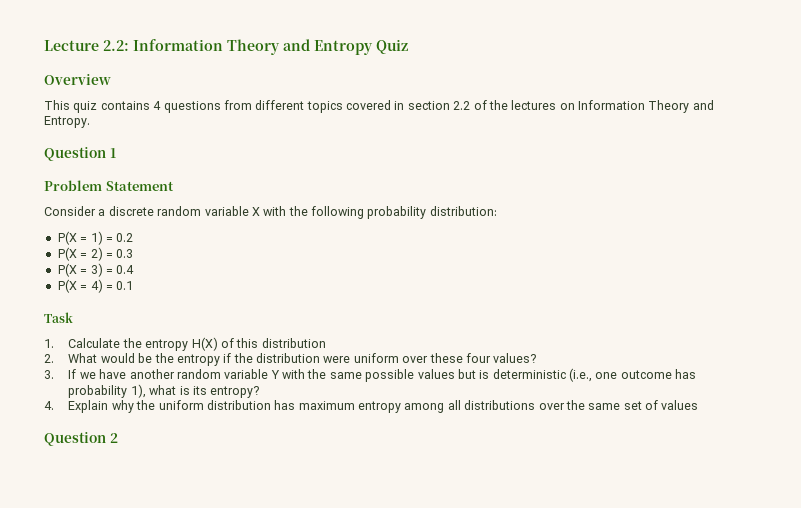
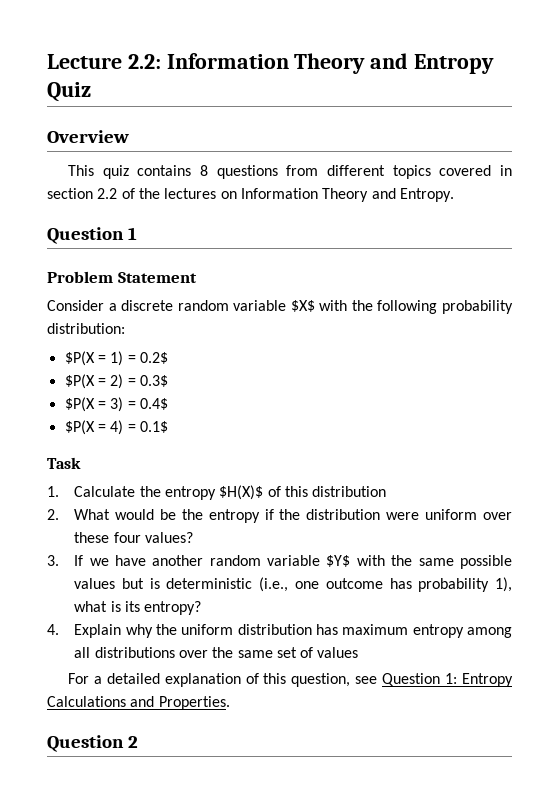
- This quiz contains 4 questions from different topics covered in section 2.2 of the lectures on Information Theory and Entropy.
+ This quiz contains 8 questions from different topics covered in section 2.2 of the lectures on Information Theory and Entropy.
- Consider a discrete random variable X with the following probability distribution:
+ Consider a discrete random variable $X$ with the following probability distribution:
- P(X = 1) = 0.2
- P(X = 2) = 0.3
- P(X = 3) = 0.4
- P(X = 4) = 0.1
+ $P(X = 1) = 0.2$
+ $P(X = 2) = 0.3$
+ $P(X = 3) = 0.4$
+ $P(X = 4) = 0.1$
- 1. Calculate the entropy H(X) of this distribution
+ 1. Calculate the entropy $H(X)$ of this distribution
- 3. If we have another random variable Y with the same possible values but is deterministic (i.e., one outcome has probability 1), what is its entropy?
+ 3. If we have another random variable $Y$ with the same possible values but is deterministic (i.e., one outcome has probability 1), what is its entropy?
+ For a detailed explanation of this question, see Question 1: Entropy Calculations and Properties.

